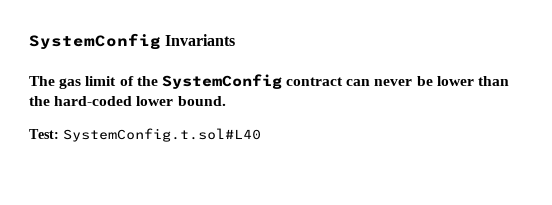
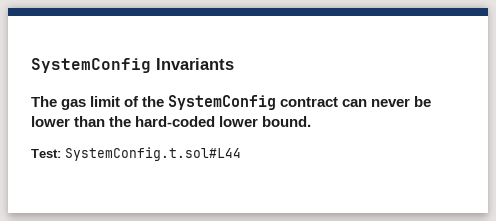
- Test: SystemConfig.t.sol#L40
+ Test: SystemConfig.t.sol#L44

